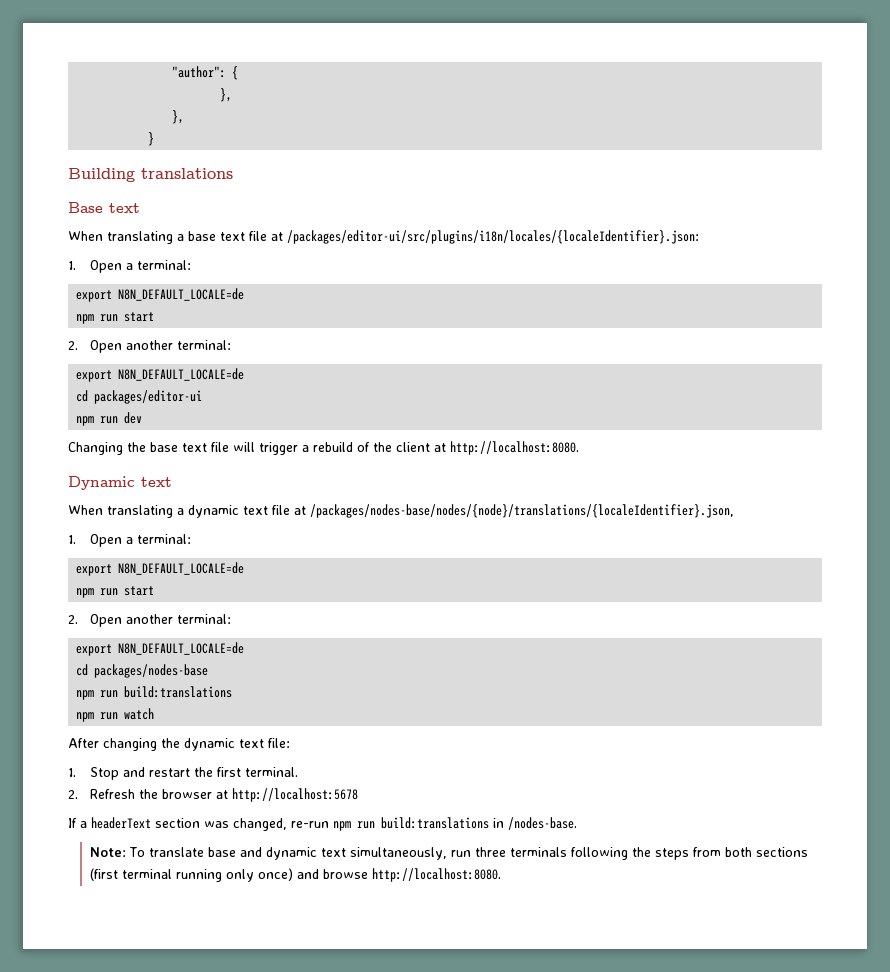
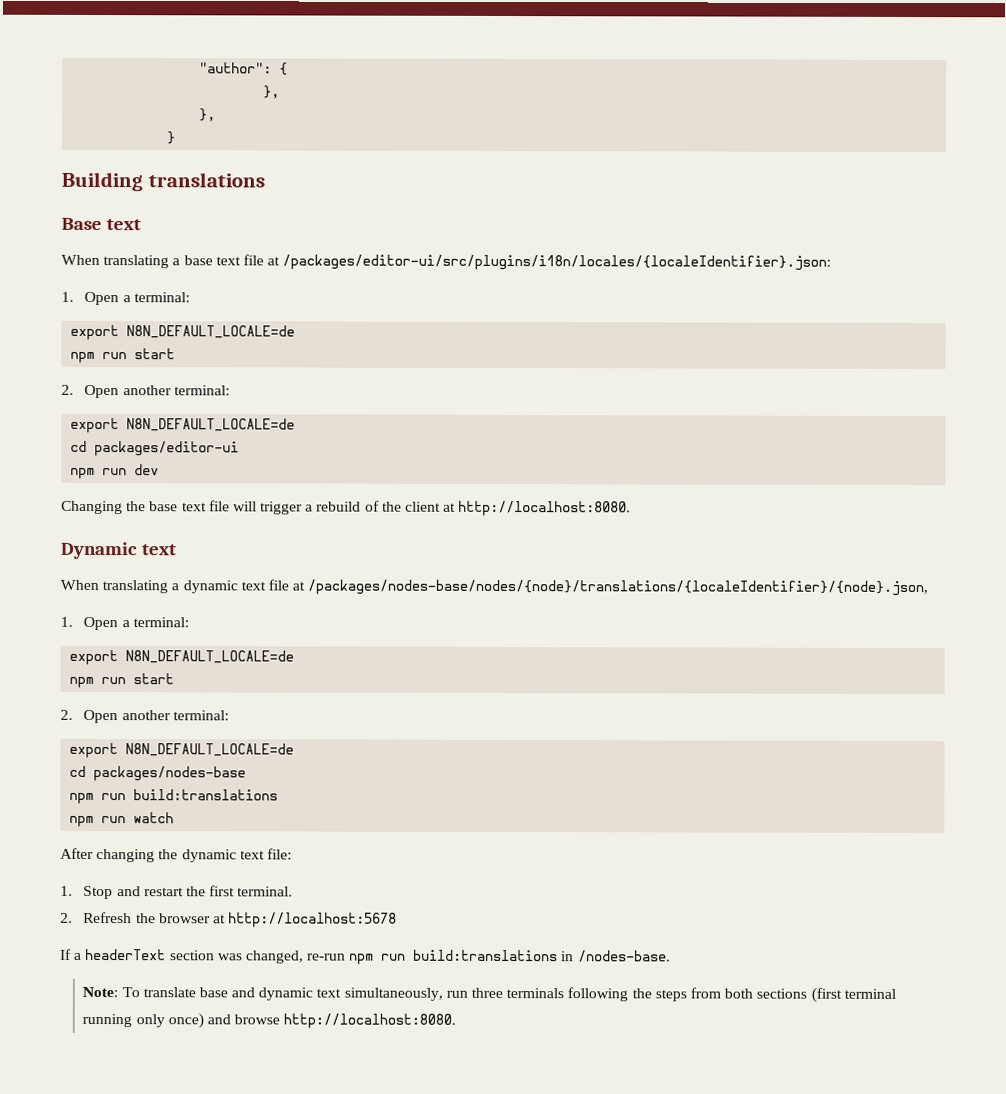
- When translating a dynamic text file at /packages/nodes-base/nodes/{node}/translations/{localeIdentifier}.json,
+ When translating a dynamic text file at /packages/nodes-base/nodes/{node}/translations/{localeIdentifier}/{node}.json,

